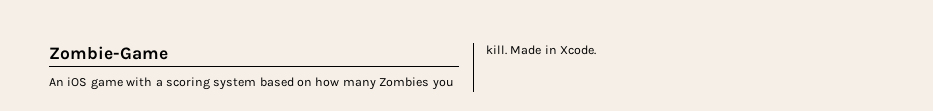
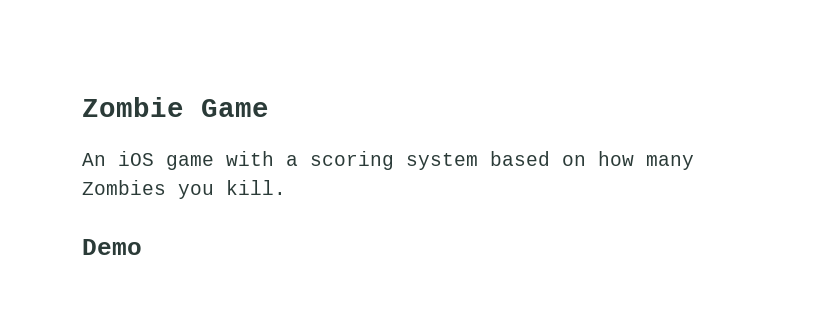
- Zombie-Game
+ Zombie Game
- An iOS game with a scoring system based on how many Zombies you kill. Made in Xcode.
+ An iOS game with a scoring system based on how many Zombies you kill.
+ Demo

